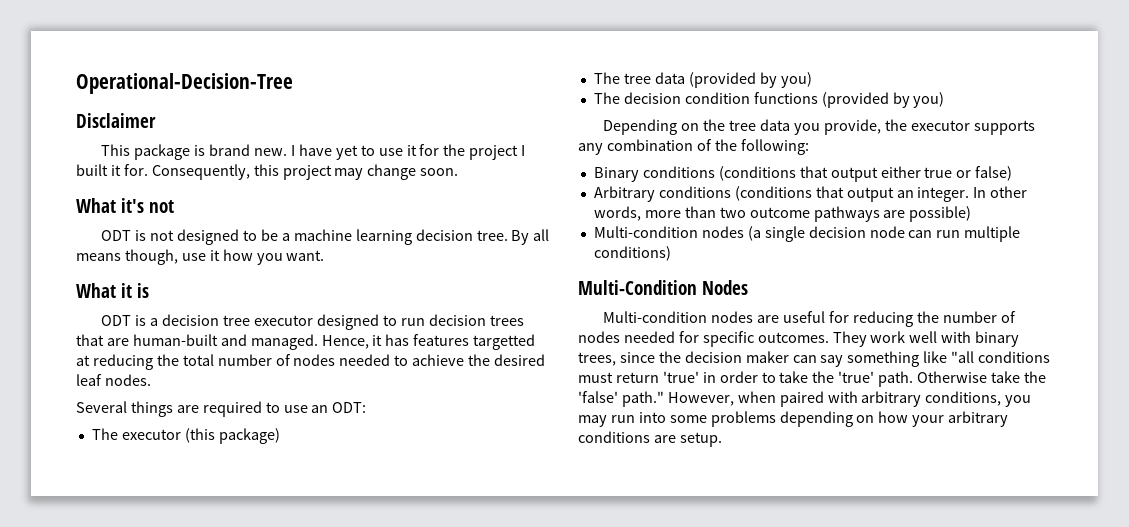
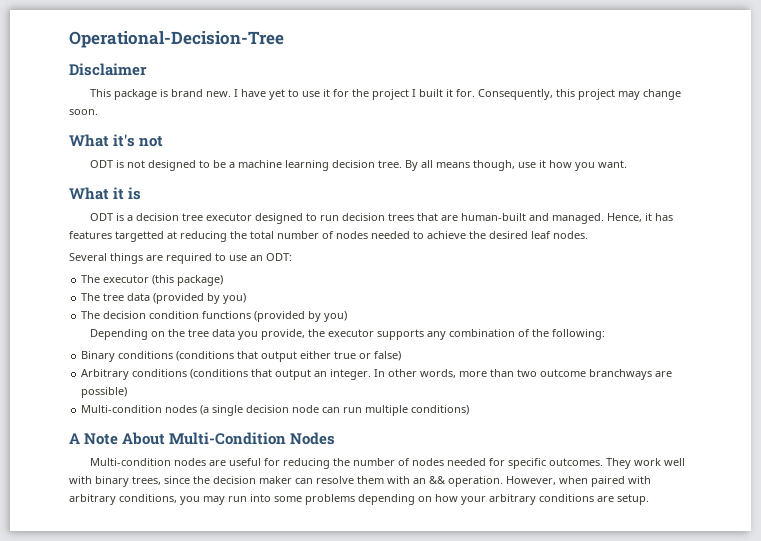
- In other words, more than two outcome pathways are possible)
+ In other words, more than two outcome branchways are possible)
- Multi-Condition Nodes
+ A Note About Multi-Condition Nodes
- They work well with binary trees, since the decision maker can say something like "all conditions must return 'true' in order to take the 'true' path. Otherwise take the 'false' path."
+ They work well with binary trees, since the decision maker can resolve them with an && operation.

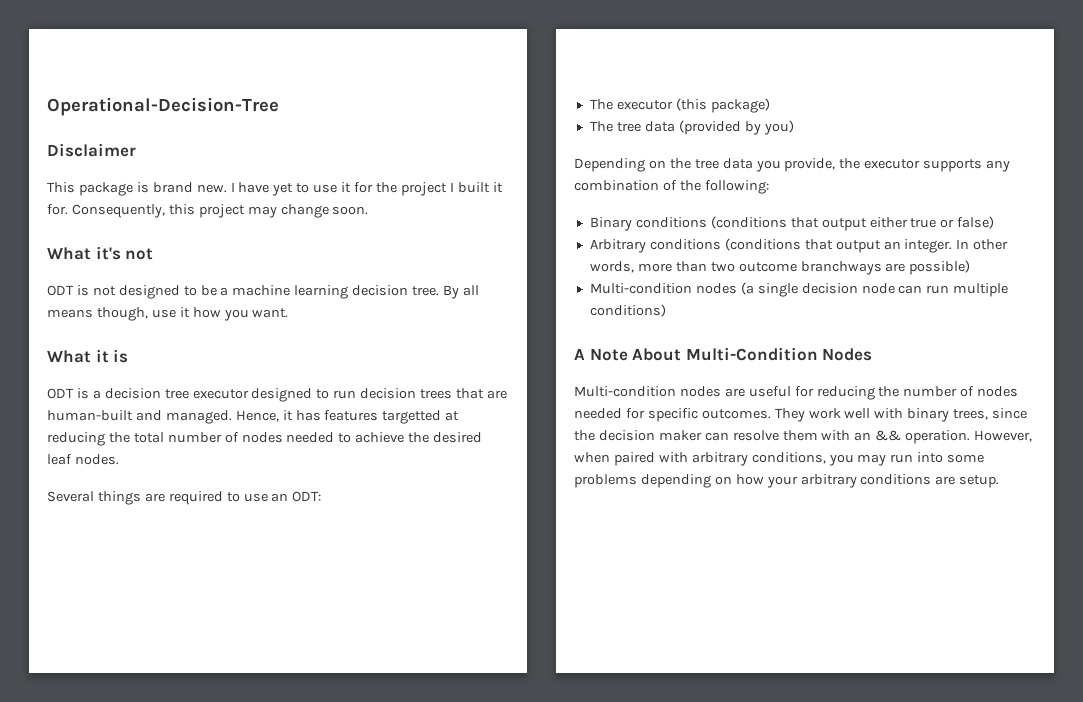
- The decision condition functions (provided by you)

